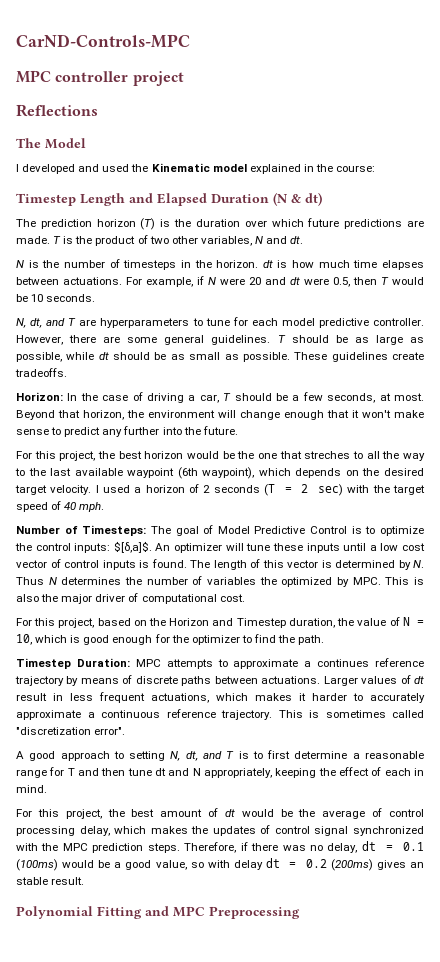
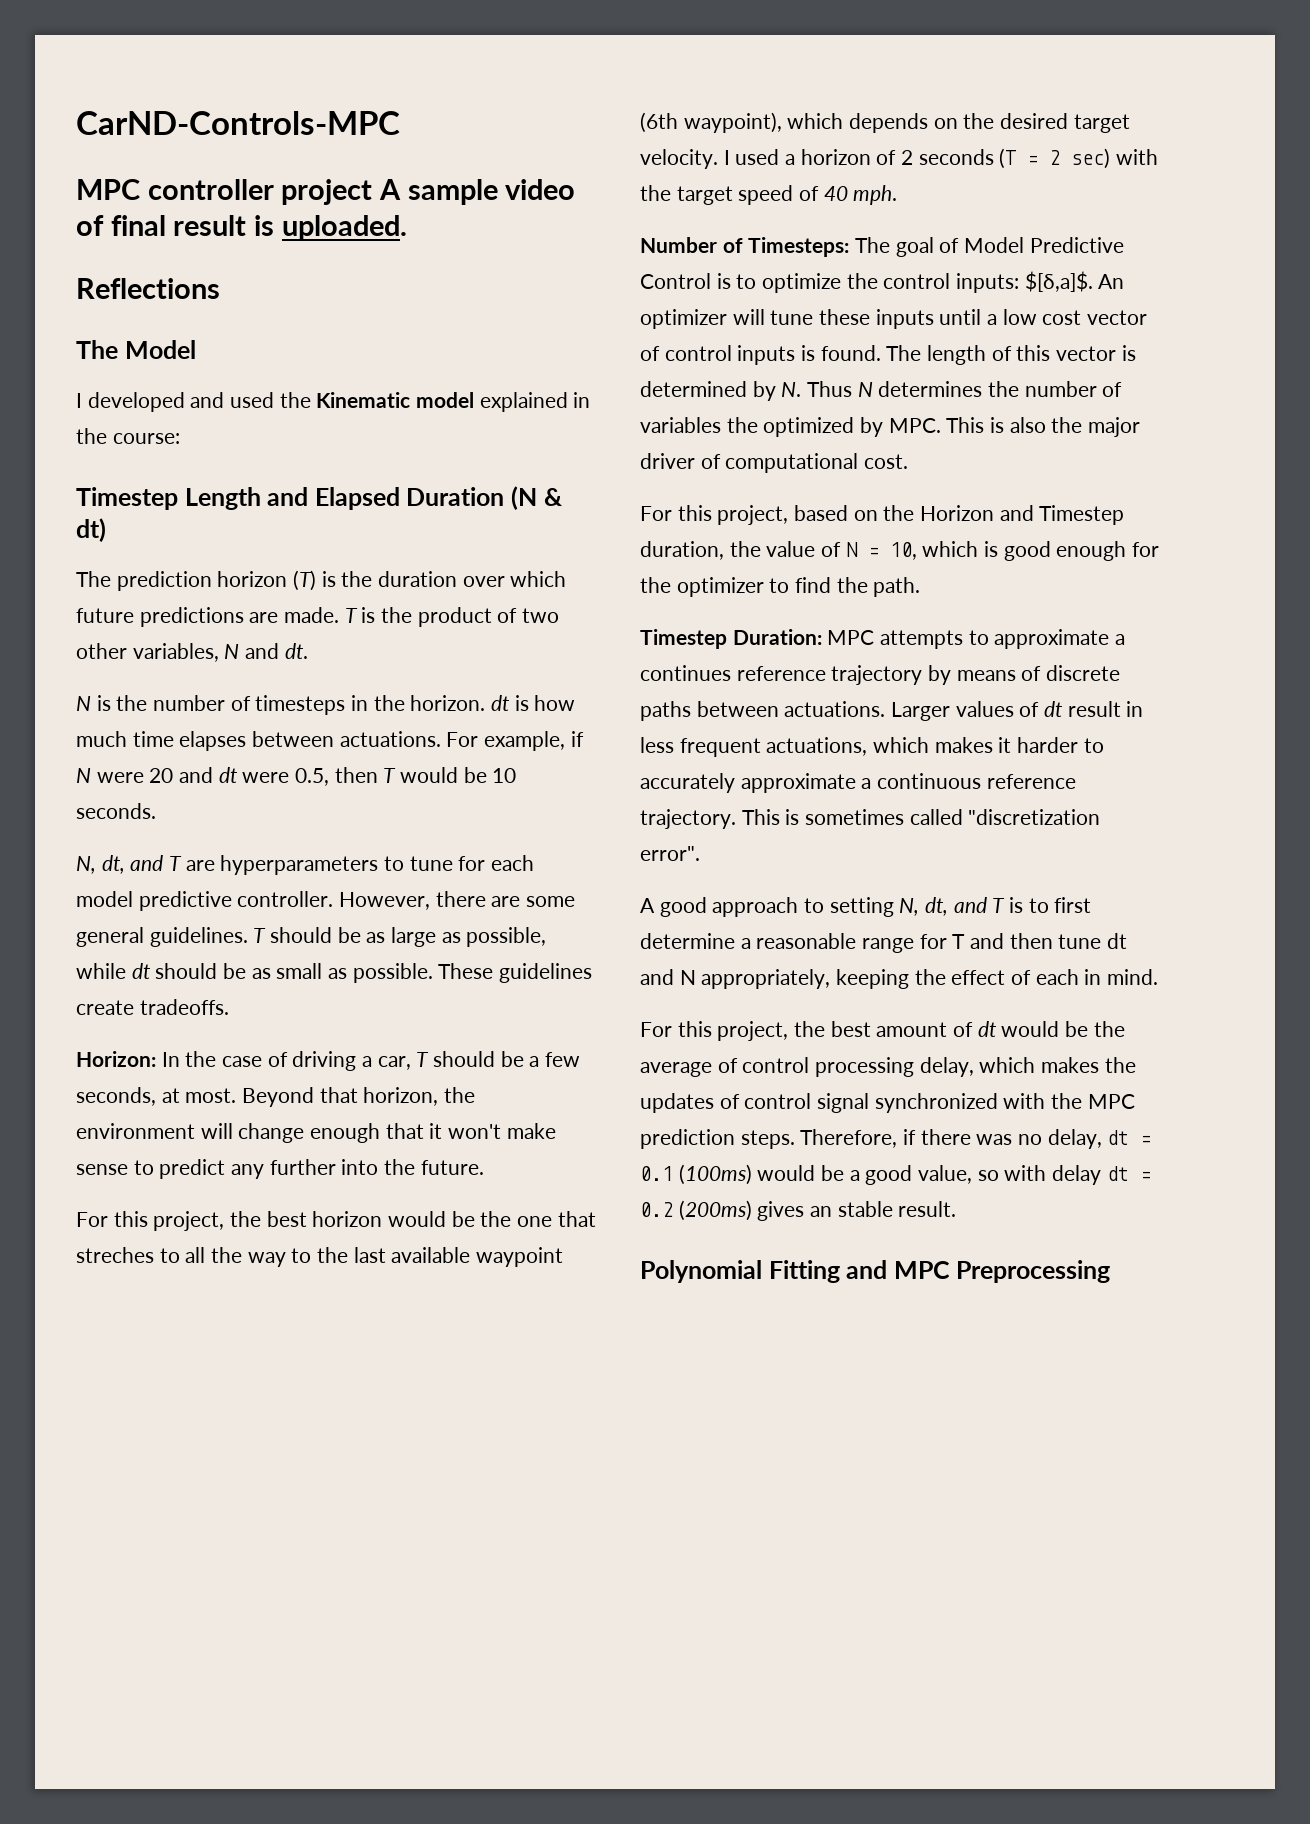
- MPC controller project
+ MPC controller project A sample video of final result is uploaded.

